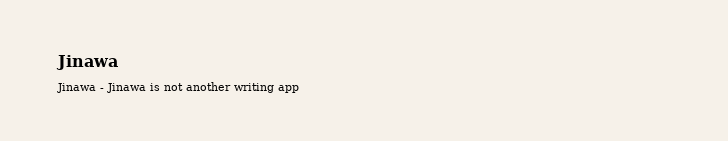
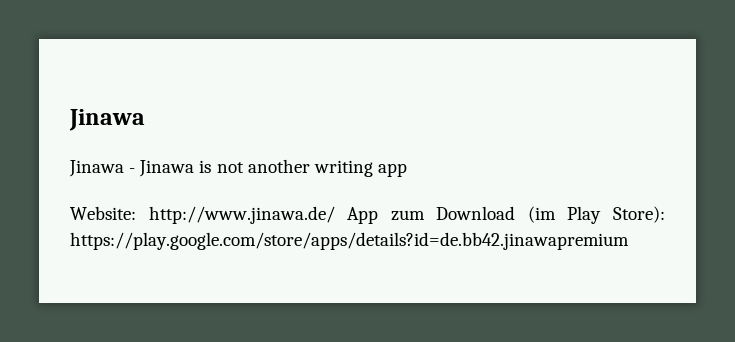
+ Website: http://www.jinawa.de/ App zum Download (im Play Store): https://play.google.com/store/apps/details?id=de.bb42.jinawapremium

